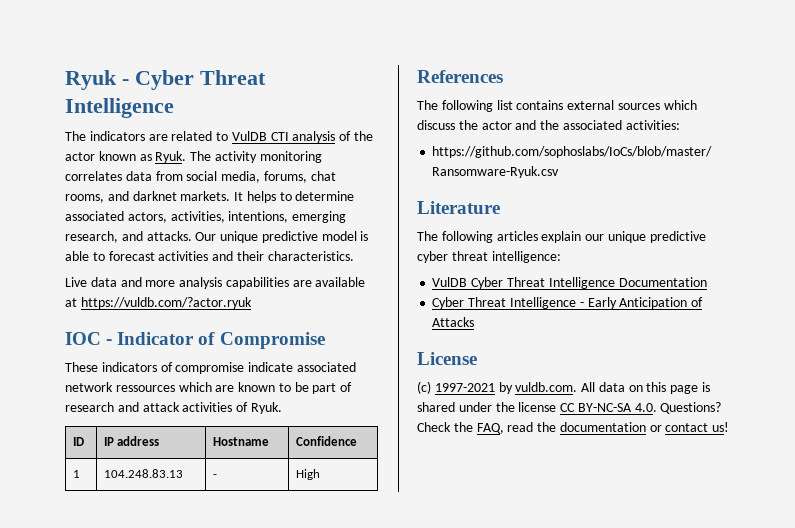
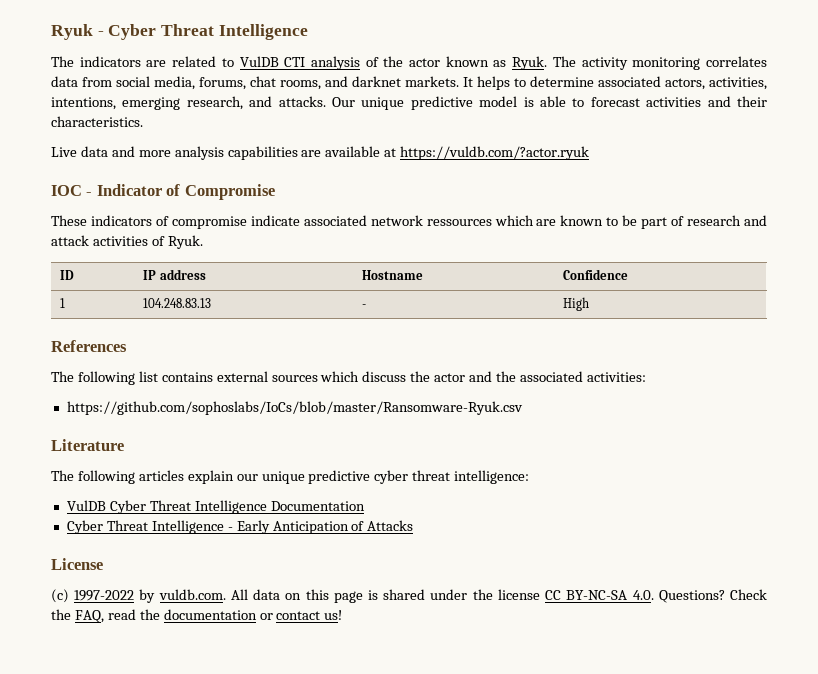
- (c) 1997-2021 by vuldb.com. All data on this page is shared under the license CC BY-NC-SA 4.0. Questions?
+ (c) 1997-2022 by vuldb.com. All data on this page is shared under the license CC BY-NC-SA 4.0. Questions?

